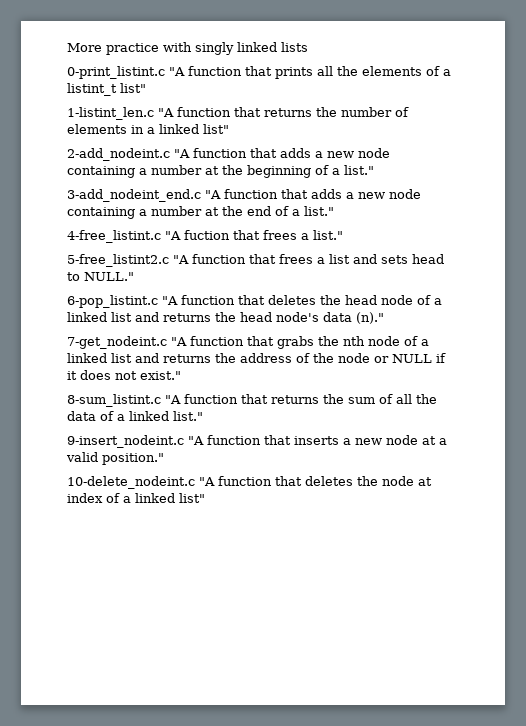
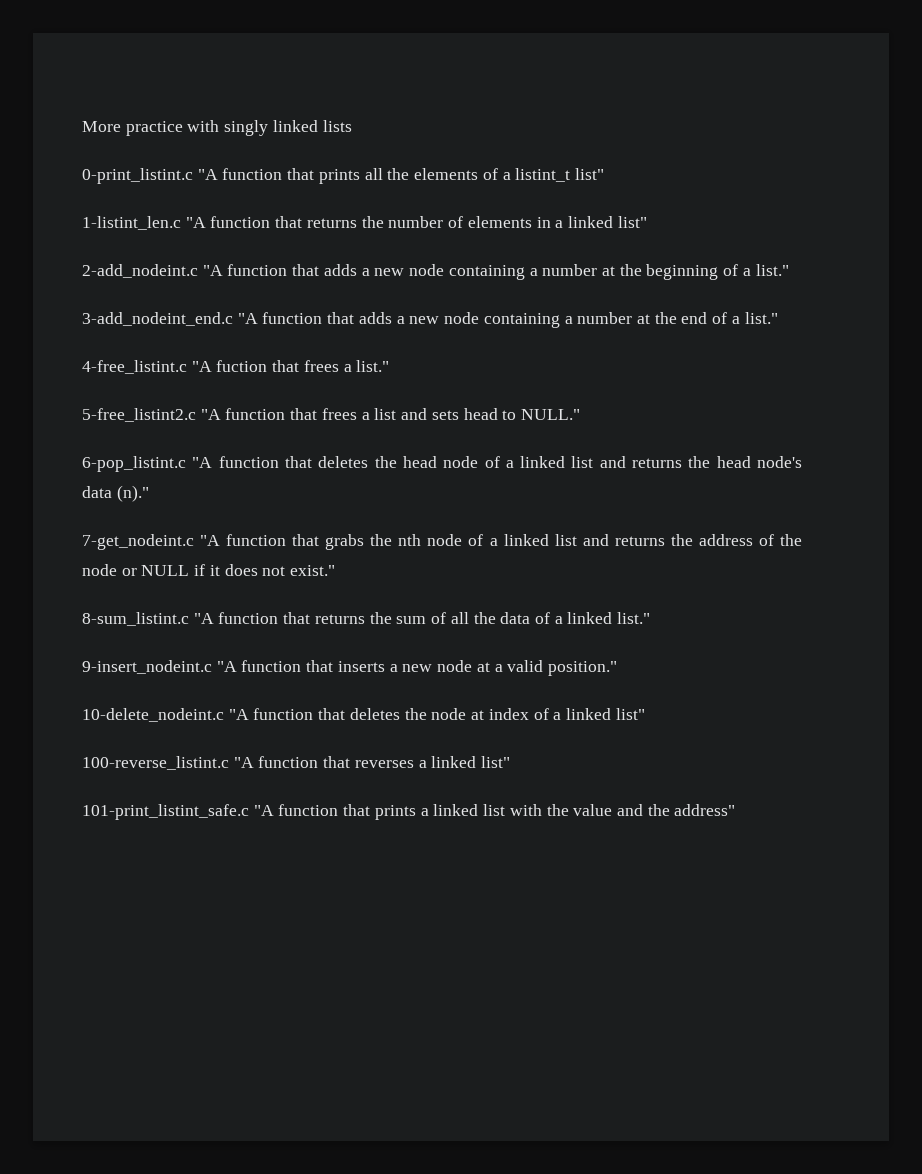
+ 100-reverse_listint.c "A function that reverses a linked list"
+ 101-print_listint_safe.c "A function that prints a linked list with the value and the address"

